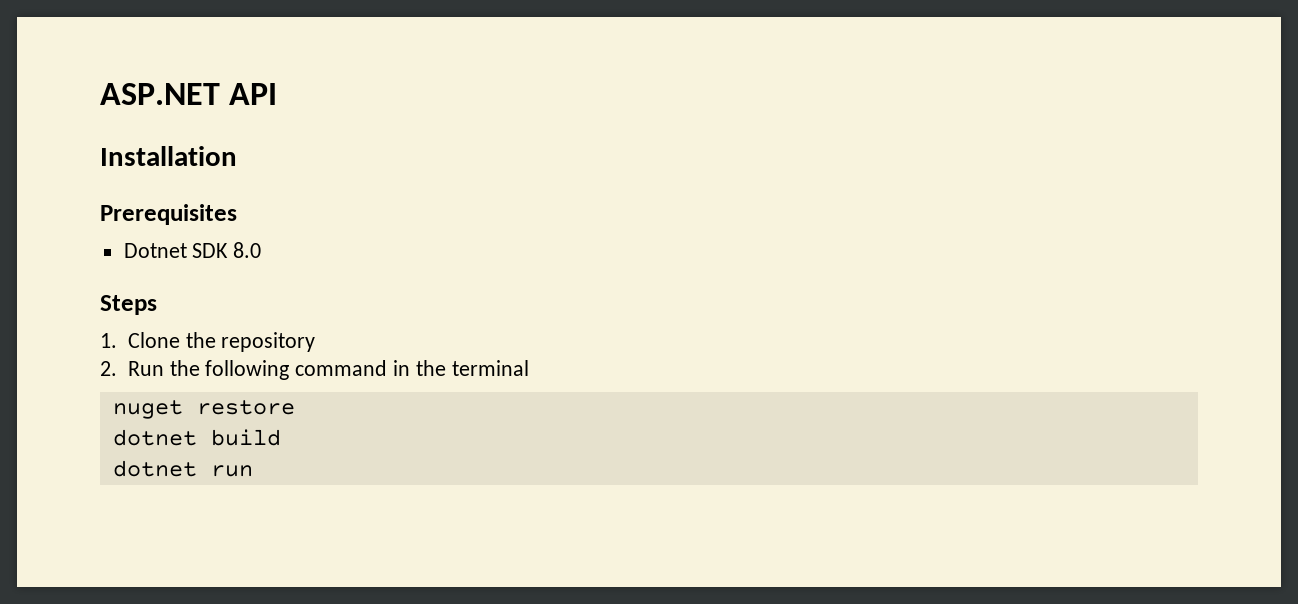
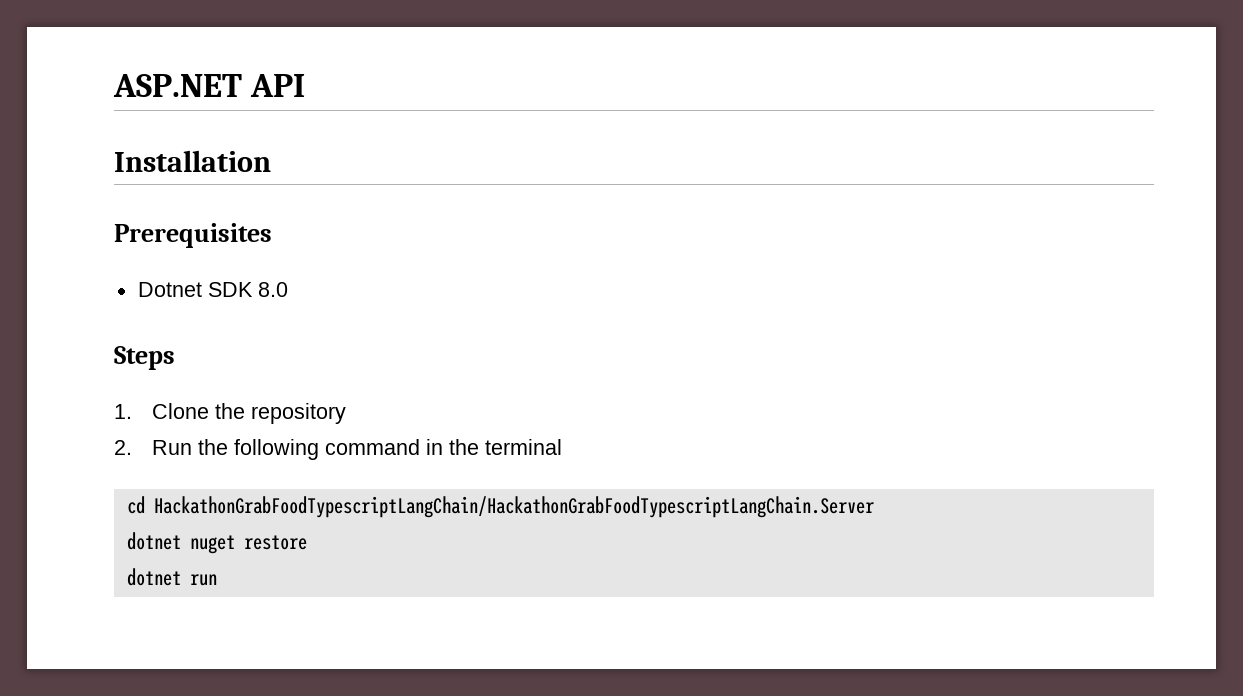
- nuget restore
+ cd HackathonGrabFoodTypescriptLangChain/HackathonGrabFoodTypescriptLangChain.Server
+ dotnet nuget restore
- dotnet build

